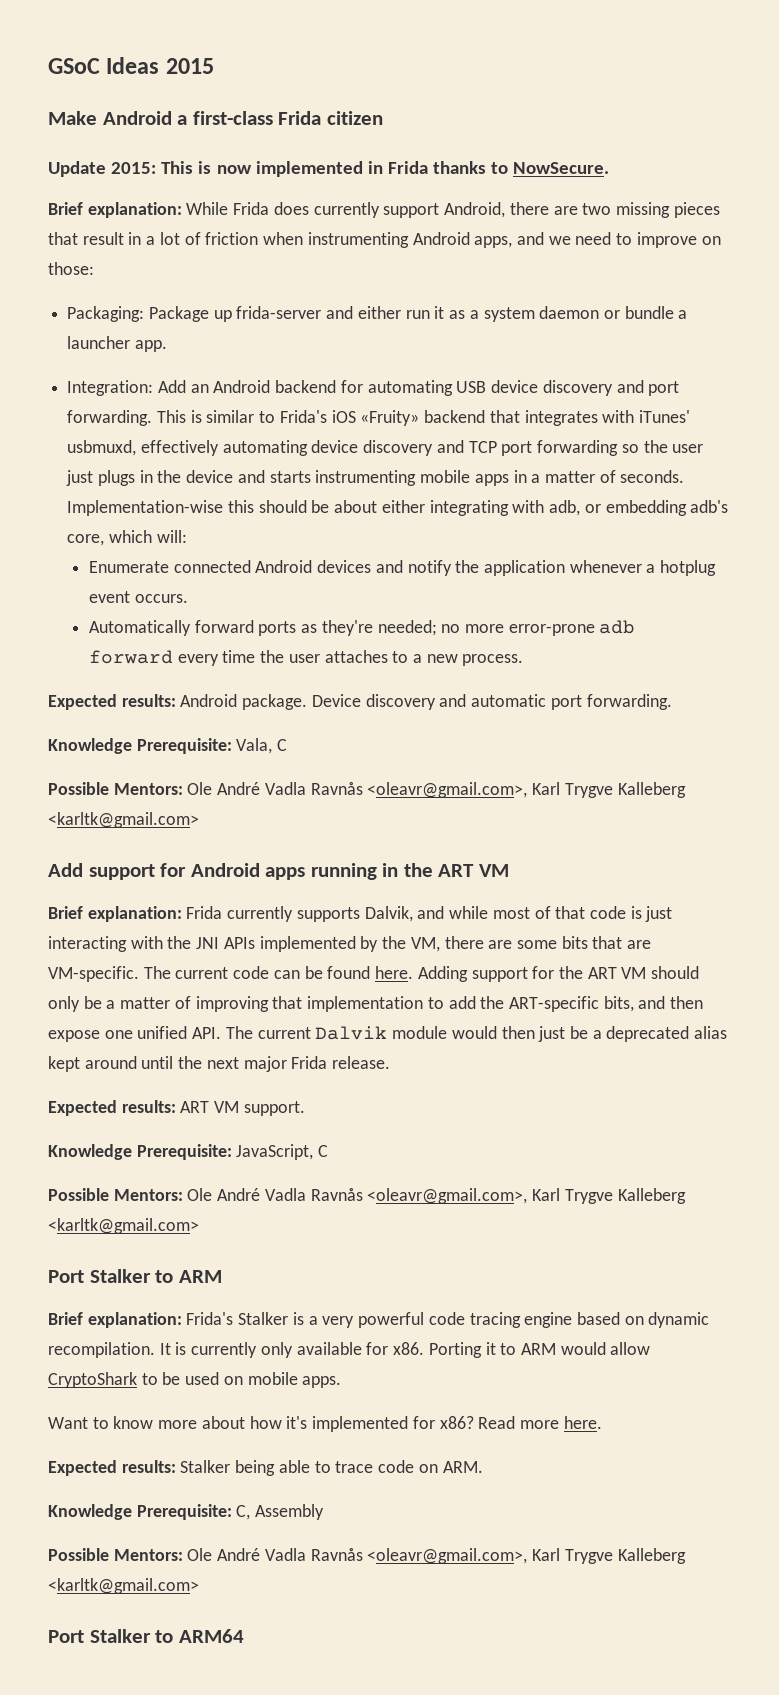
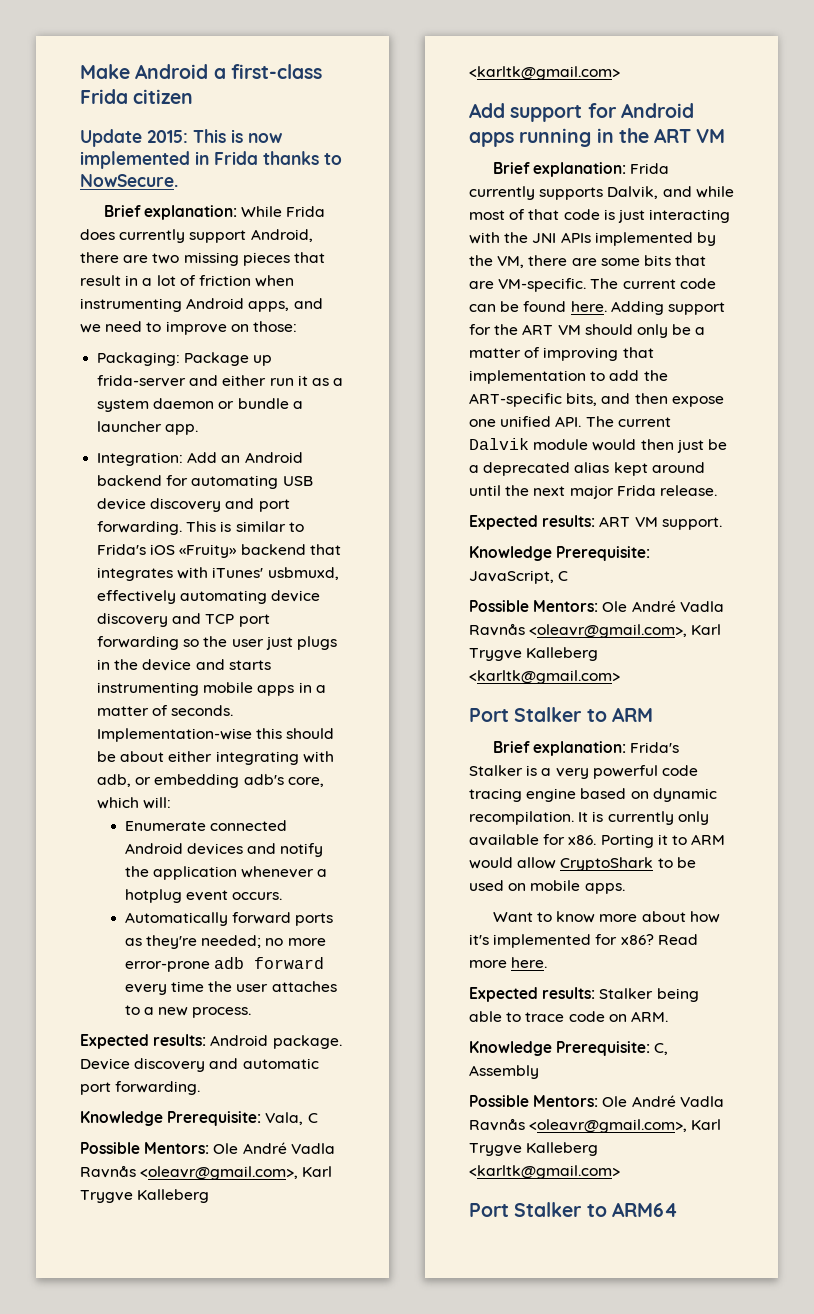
- GSoC Ideas 2015

